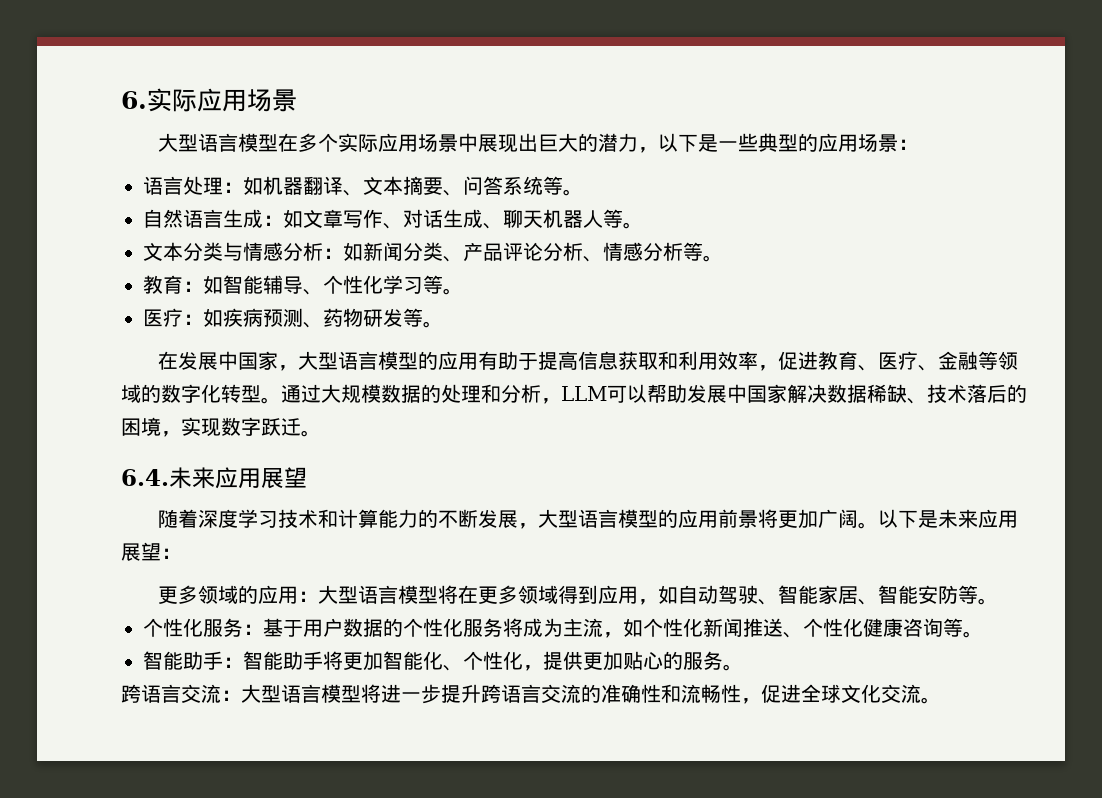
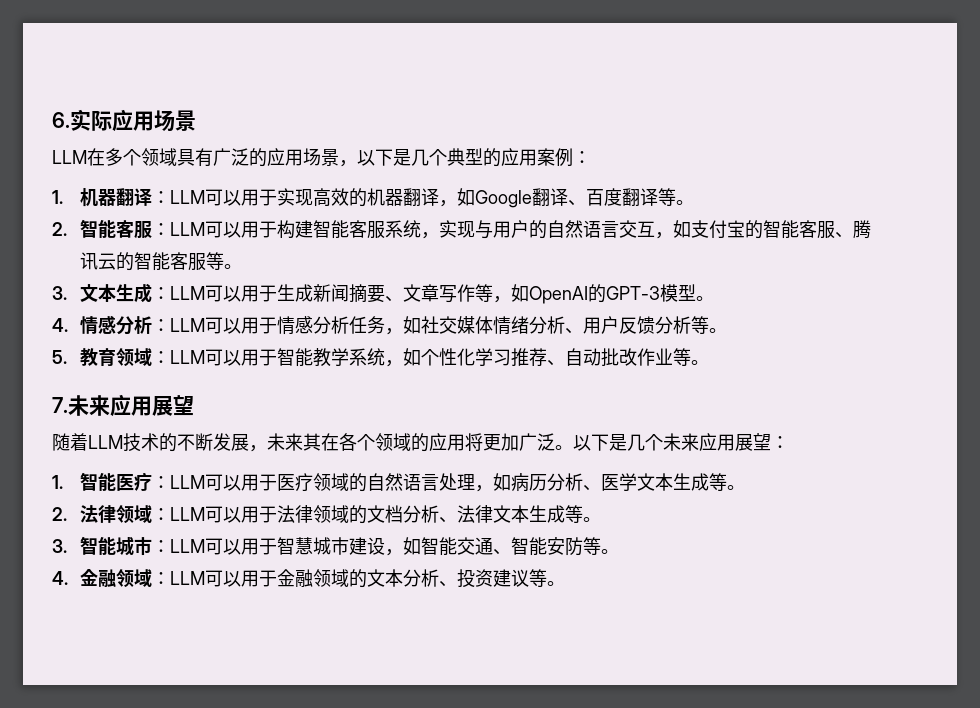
- 大型语言模型在多个实际应用场景中展现出巨大的潜力，以下是一些典型的应用场景：
- 语言处理：如机器翻译、文本摘要、问答系统等。
- 自然语言生成：如文章写作、对话生成、聊天机器人等。
- 文本分类与情感分析：如新闻分类、产品评论分析、情感分析等。
- 教育：如智能辅导、个性化学习等。
- 医疗：如疾病预测、药物研发等。
- 在发展中国家，大型语言模型的应用有助于提高信息获取和利用效率，促进教育、医疗、金融等领域的数字化转型。通过大规模数据的处理和分析，LLM可以帮助发展中国家解决数据稀缺、技术落后的困境，实现数字跃迁。
- 6.4.未来应用展望
- 随着深度学习技术和计算能力的不断发展，大型语言模型的应用前景将更加广阔。
+ LLM在多个领域具有广泛的应用场景，以下是几个典型的应用案例：
+ 1.机器翻译：LLM可以用于实现高效的机器翻译，如Google翻译、百度翻译等。
+ 2.智能客服：LLM可以用于构建智能客服系统，实现与用户的自然语言交互，如支付宝的智能客服、腾讯云的智能客服等。
+ 3.文本生成：LLM可以用于生成新闻摘要、文章写作等，如OpenAI的GPT-3模型。
+ 4.情感分析：LLM可以用于情感分析任务，如社交媒体情绪分析、用户反馈分析等。
+ 5.教育领域：LLM可以用于智能教学系统，如个性化学习推荐、自动批改作业等。
+ 7.未来应用展望
+ 随着LLM技术的不断发展，未来其在各个领域的应用将更加广泛。
- 以下是未来应用展望：
+ 以下是几个未来应用展望：
- 更多领域的应用：大型语言模型将在更多领域得到应用，如自动驾驶、智能家居、智能安防等。
- 个性化服务：基于用户数据的个性化服务将成为主流，如个性化新闻推送、个性化健康咨询等。
- 智能助手：智能助手将更加智能化、个性化，提供更加贴心的服务。
- 跨语言交流：大型语言模型将进一步提升跨语言交流的准确性和流畅性，促进全球文化交流。
+ 1.智能医疗：LLM可以用于医疗领域的自然语言处理，如病历分析、医学文本生成等。
+ 2.法律领域：LLM可以用于法律领域的文档分析、法律文本生成等。
+ 3.智能城市：LLM可以用于智慧城市建设，如智能交通、智能安防等。
+ 4.金融领域：LLM可以用于金融领域的文本分析、投资建议等。

